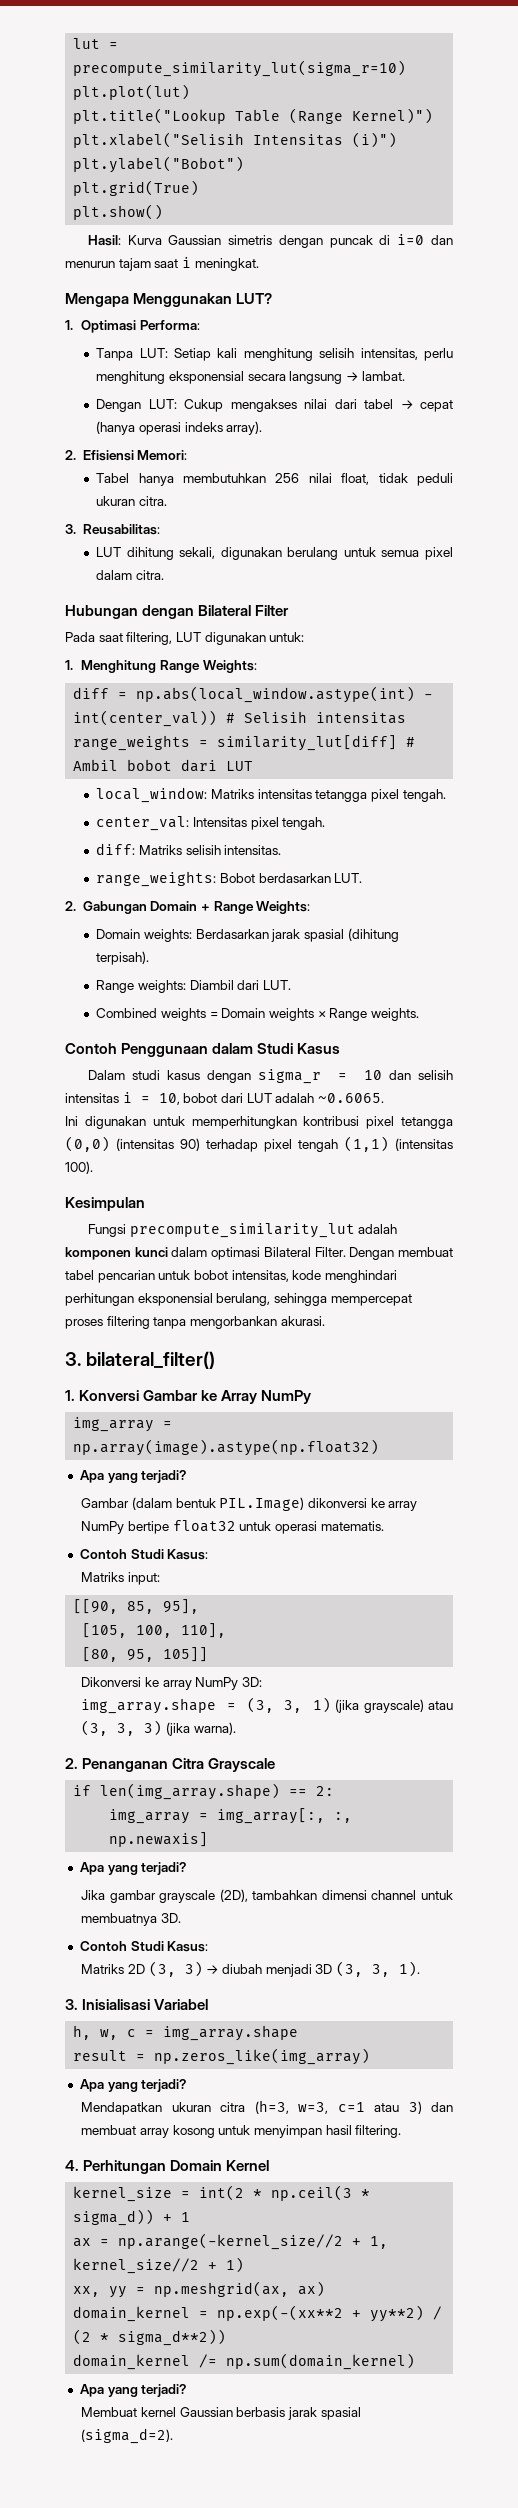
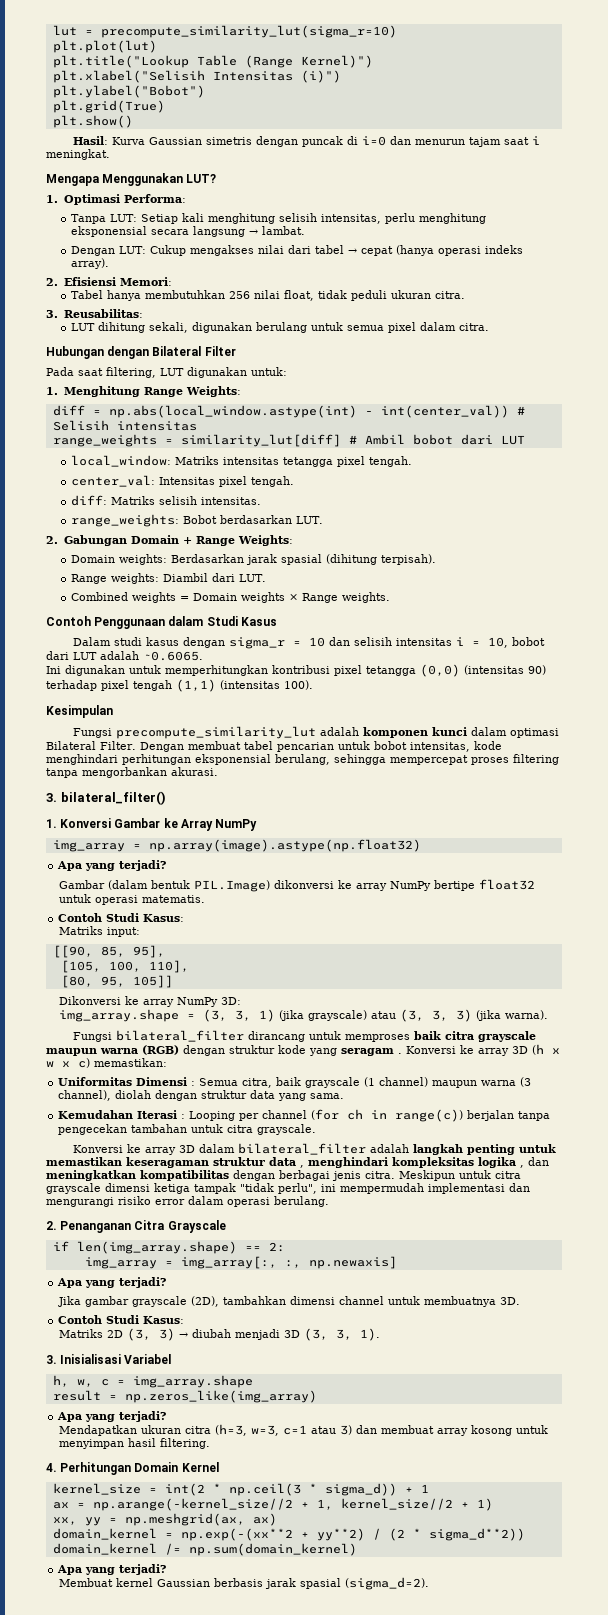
+ Fungsi bilateral_filter dirancang untuk memproses baik citra grayscale maupun warna (RGB) dengan struktur kode yang seragam . Konversi ke array 3D (h x w x c) memastikan:
+ Uniformitas Dimensi : Semua citra, baik grayscale (1 channel) maupun warna (3 channel), diolah dengan struktur data yang sama.
+ Kemudahan Iterasi : Looping per channel (for ch in range(c)) berjalan tanpa pengecekan tambahan untuk citra grayscale.
+ Konversi ke array 3D dalam bilateral_filter adalah langkah penting untuk memastikan keseragaman struktur data , menghindari kompleksitas logika , dan meningkatkan kompatibilitas dengan berbagai jenis citra. Meskipun untuk citra grayscale dimensi ketiga tampak "tidak perlu", ini mempermudah implementasi dan mengurangi risiko error dalam operasi berulang.

